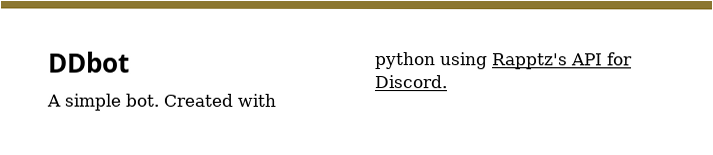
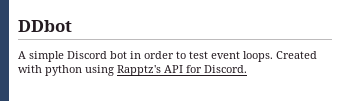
- A simple bot.
+ A simple Discord bot in order to test event loops.

